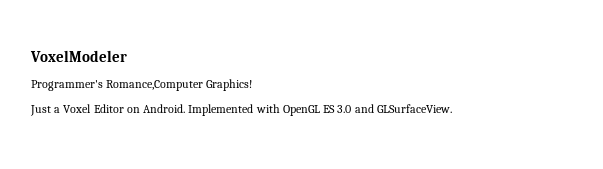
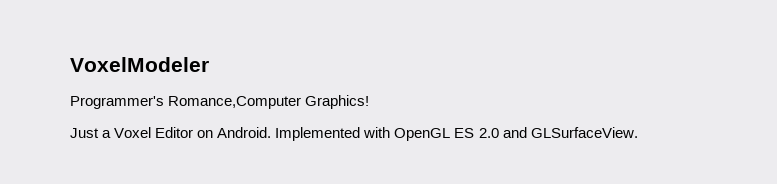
- Implemented with OpenGL ES 3.0 and GLSurfaceView.
+ Implemented with OpenGL ES 2.0 and GLSurfaceView.

